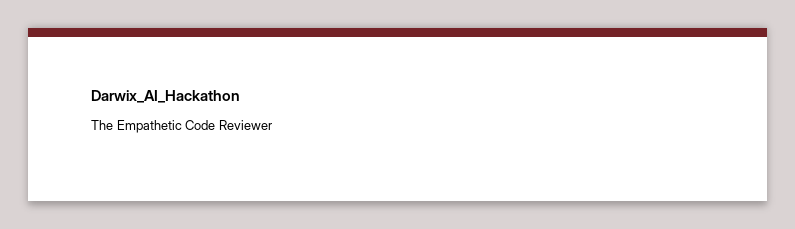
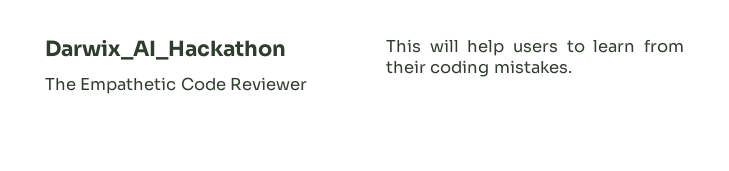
- The Empathetic Code Reviewer
+ The Empathetic Code Reviewer This will help users to learn from their coding mistakes.

